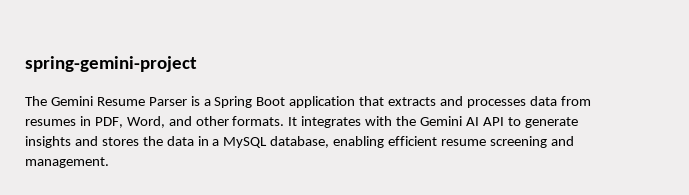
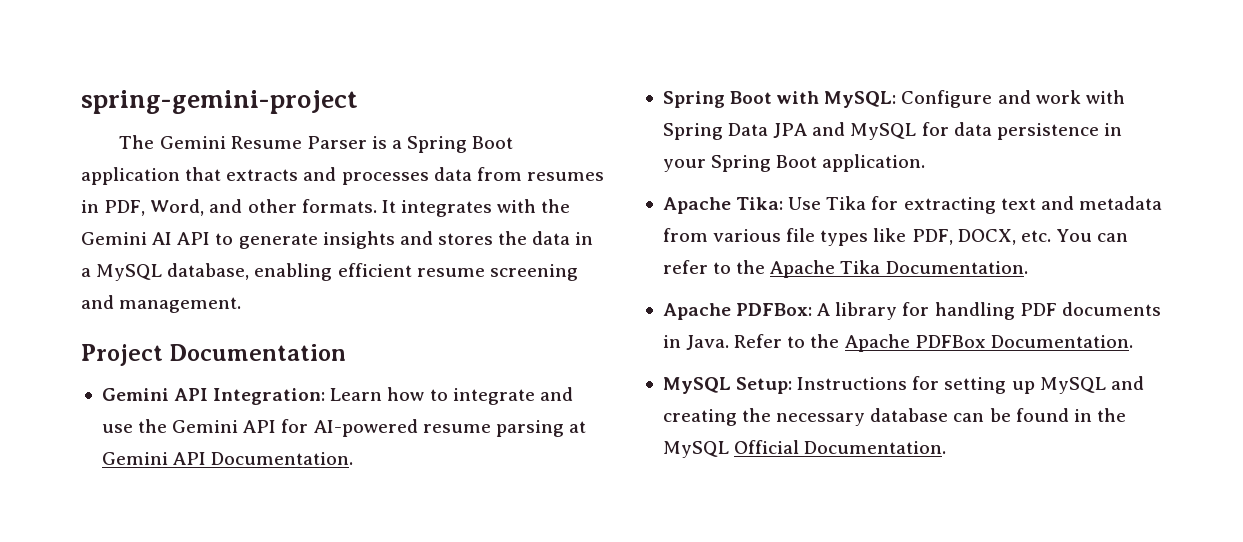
+ Project Documentation
+ Gemini API Integration: Learn how to integrate and use the Gemini API for AI-powered resume parsing at Gemini API Documentation.
+ Spring Boot with MySQL: Configure and work with Spring Data JPA and MySQL for data persistence in your Spring Boot application.
+ Apache Tika: Use Tika for extracting text and metadata from various file types like PDF, DOCX, etc. You can refer to the Apache Tika Documentation.
+ Apache PDFBox: A library for handling PDF documents in Java. Refer to the Apache PDFBox Documentation.
+ MySQL Setup: Instructions for setting up MySQL and creating the necessary database can be found in the MySQL Official Documentation.

